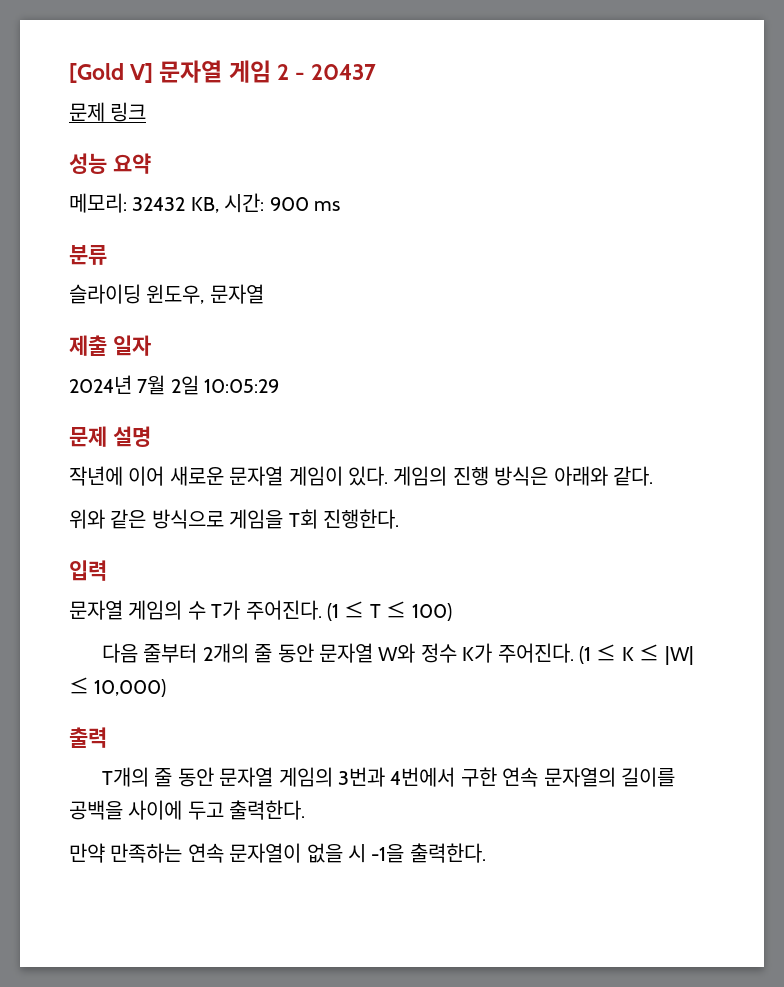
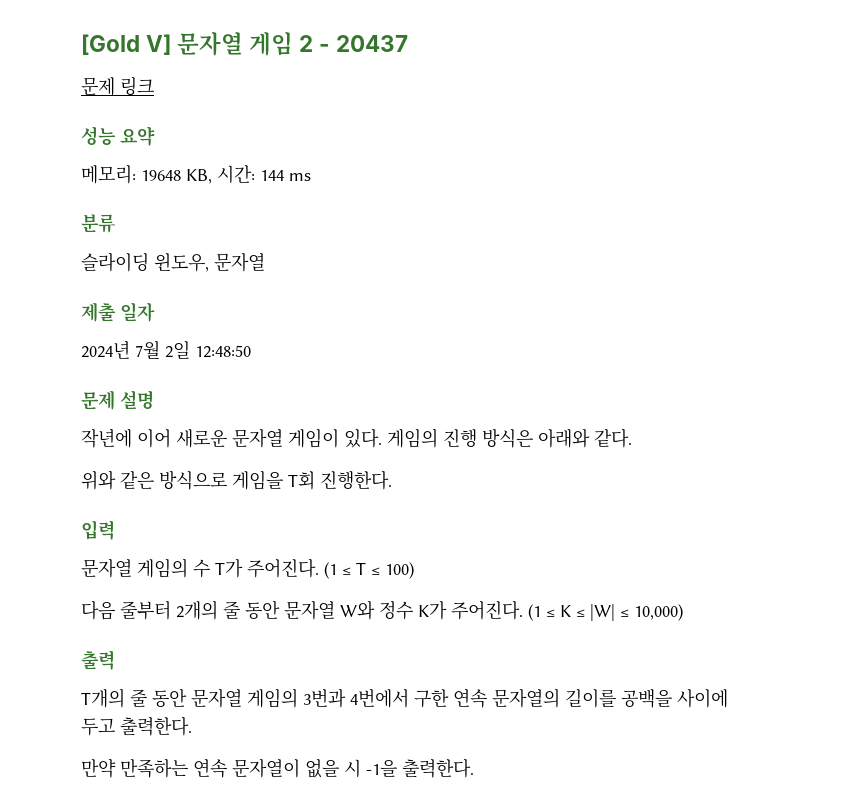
- 메모리: 32432 KB, 시간: 900 ms
+ 메모리: 19648 KB, 시간: 144 ms
- 2024년 7월 2일 10:05:29
+ 2024년 7월 2일 12:48:50

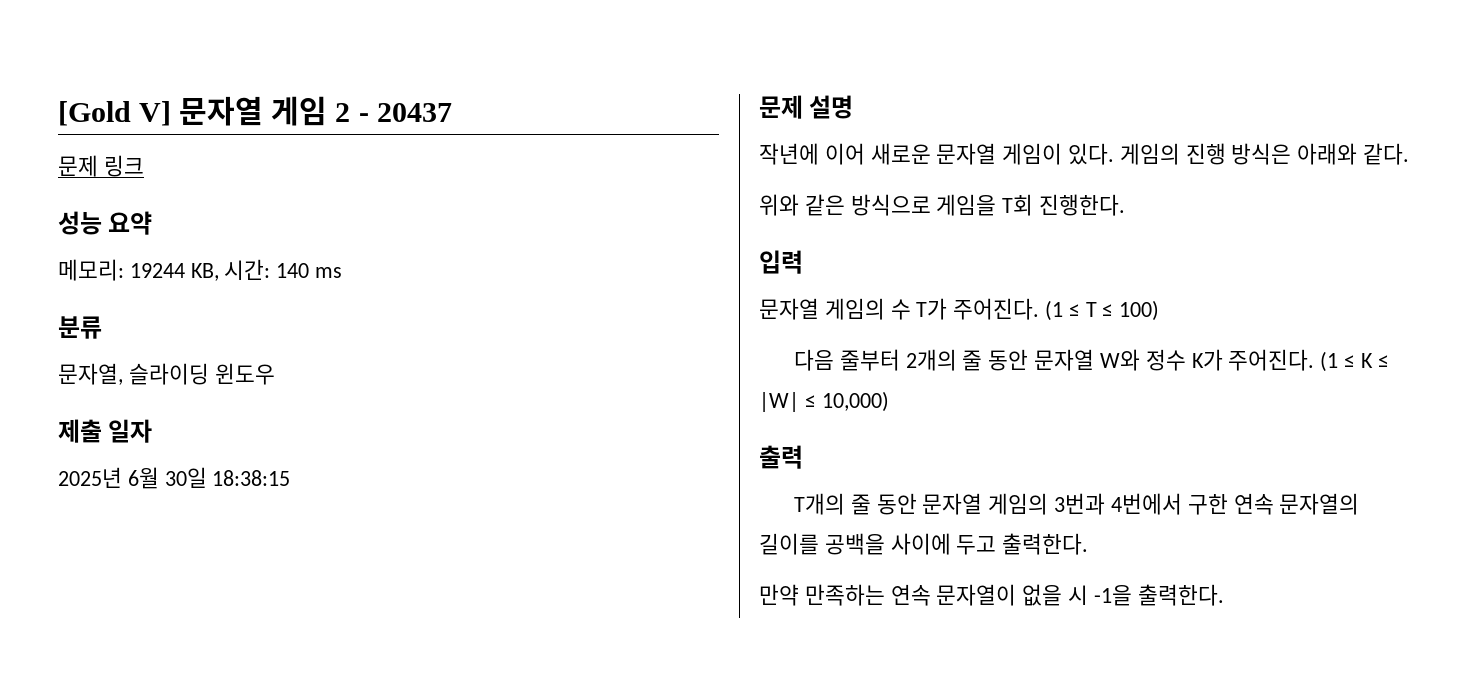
- 메모리: 19648 KB, 시간: 144 ms
+ 메모리: 19244 KB, 시간: 140 ms
- 슬라이딩 윈도우, 문자열
+ 문자열, 슬라이딩 윈도우
- 2024년 7월 2일 12:48:50
+ 2025년 6월 30일 18:38:15

